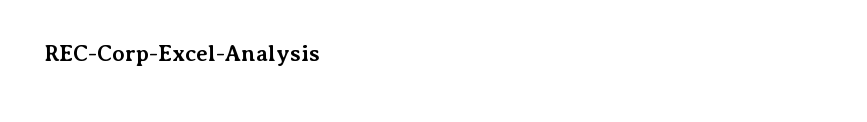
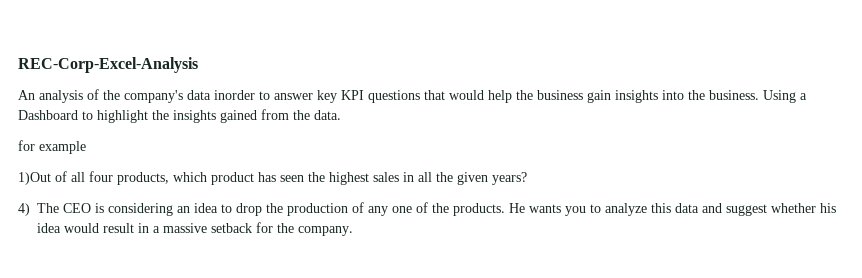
+ An analysis of the company's data inorder to answer key KPI questions that would help the business gain insights into the business. Using a Dashboard to highlight the insights gained from the data.
+ for example
+ 1)Out of all four products, which product has seen the highest sales in all the given years?
+ 4) The CEO is considering an idea to drop the production of any one of the products. He wants you to analyze this data and suggest whether his idea would result in a massive setback for the company.

